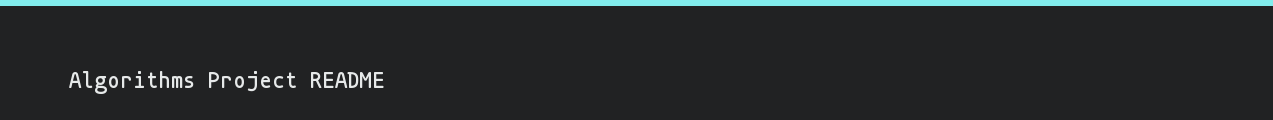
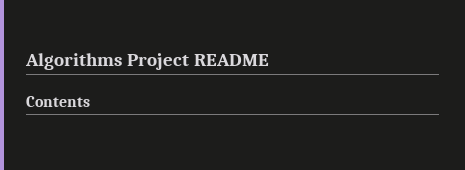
+ Contents

